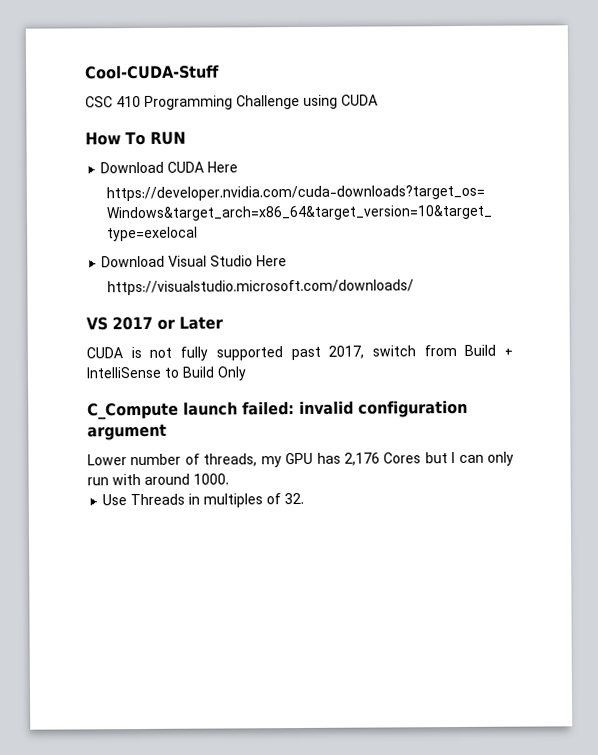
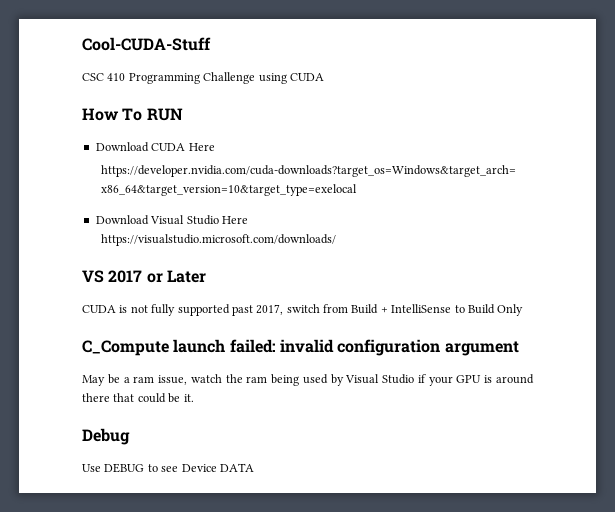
- Lower number of threads, my GPU has 2,176 Cores but I can only run with around 1000.
- Use Threads in multiples of 32.
+ May be a ram issue, watch the ram being used by Visual Studio if your GPU is around there that could be it.
+ Debug
+ Use DEBUG to see Device DATA

